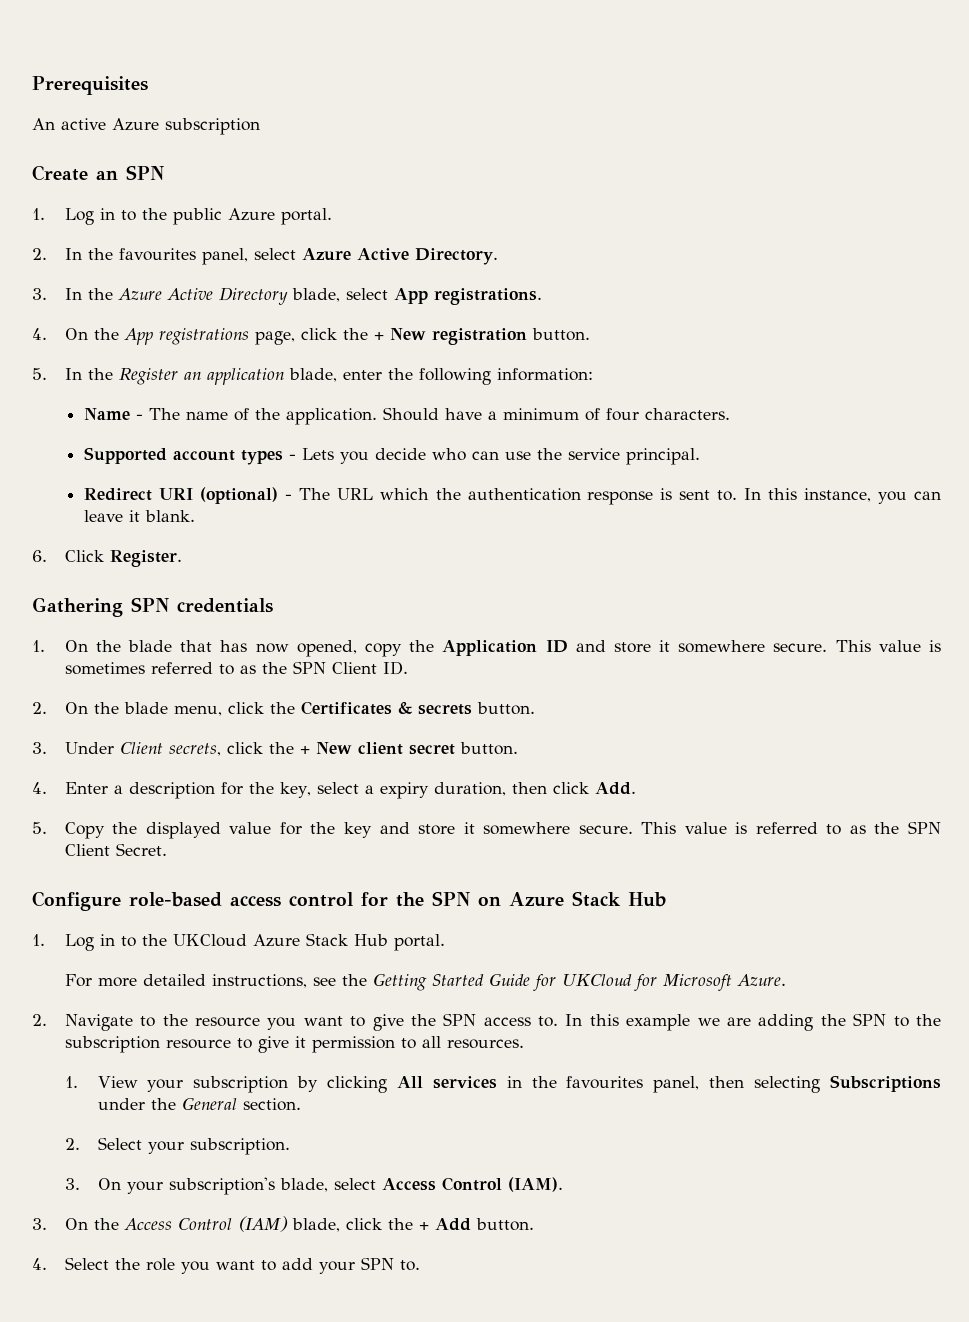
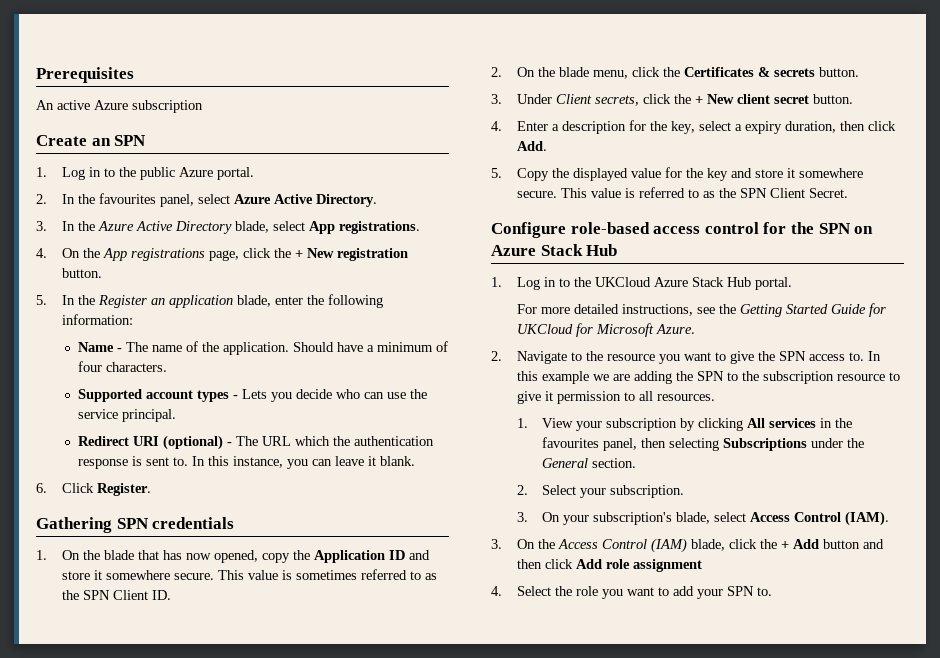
- 3. On the Access Control (IAM) blade, click the + Add button.
+ 3. On the Access Control (IAM) blade, click the + Add button and then click Add role assignment

